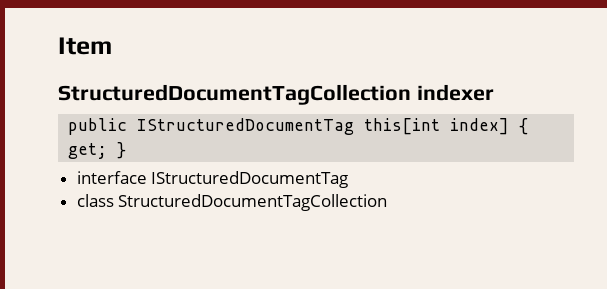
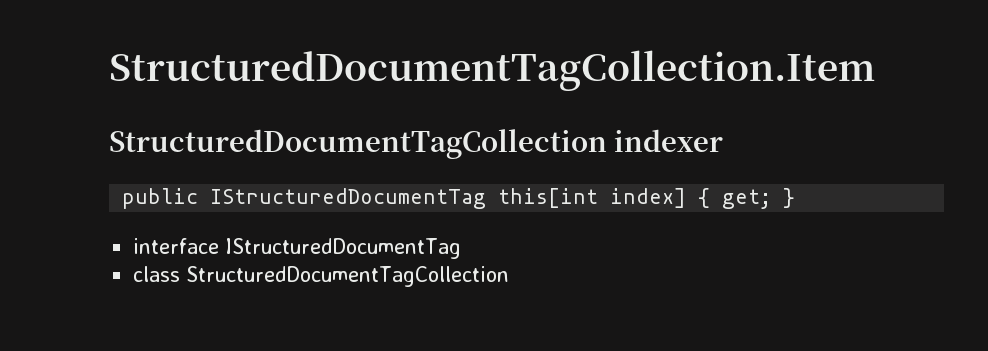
- Item
+ StructuredDocumentTagCollection.Item

